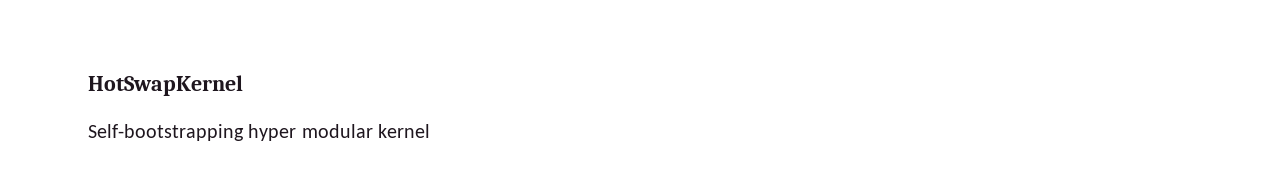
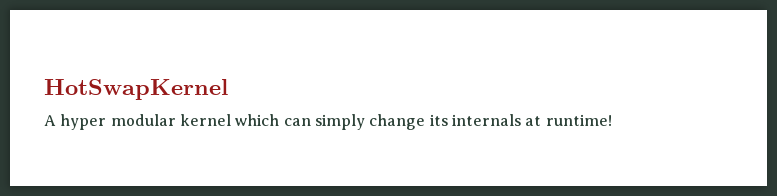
- Self-bootstrapping hyper modular kernel
+ A hyper modular kernel which can simply change its internals at runtime!

